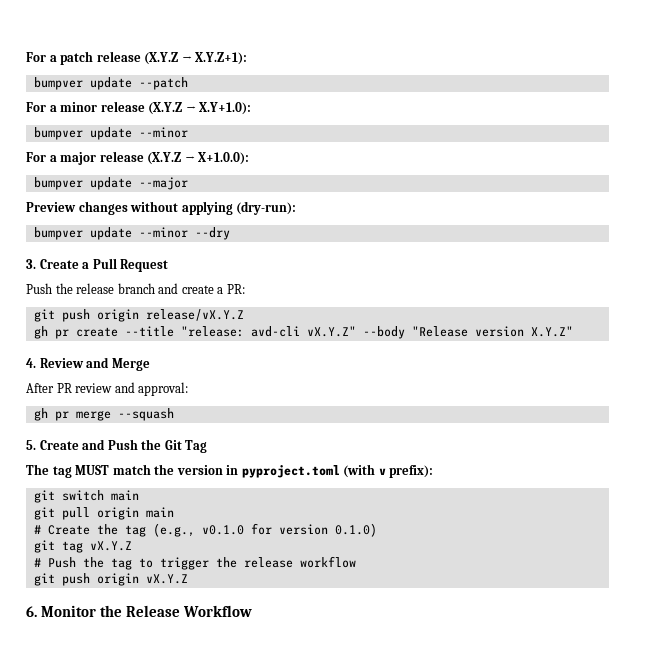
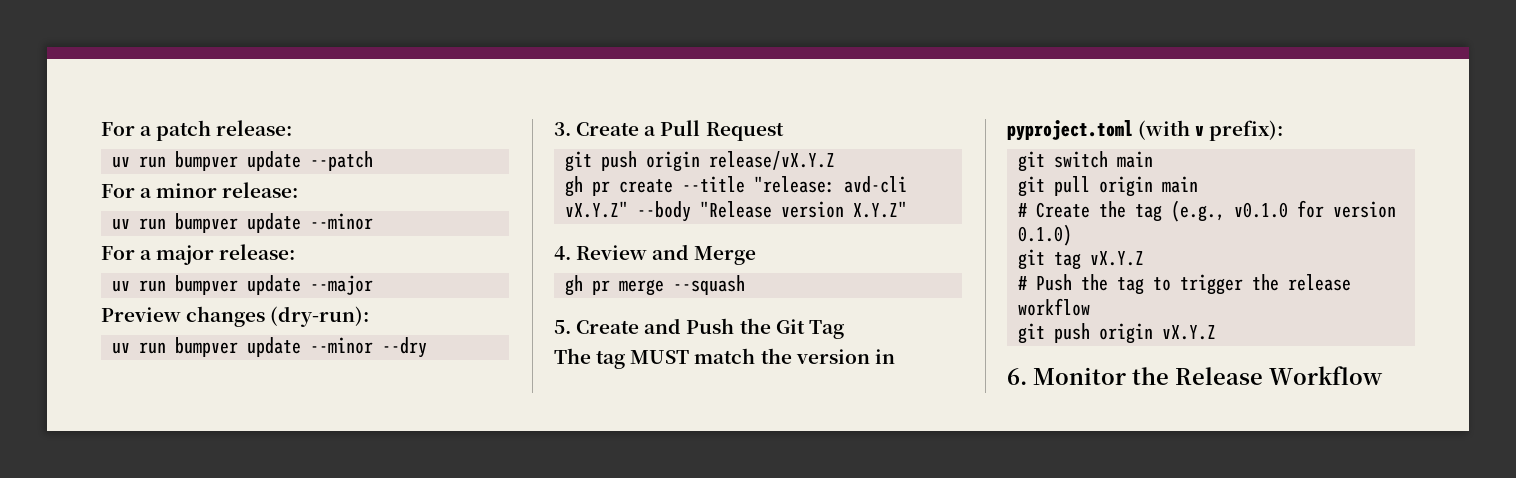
- For a patch release (X.Y.Z → X.Y.Z+1):
- bumpver update --patch
+ For a patch release:
+ uv run bumpver update --patch
- For a minor release (X.Y.Z → X.Y+1.0):
- bumpver update --minor
+ For a minor release:
+ uv run bumpver update --minor
- For a major release (X.Y.Z → X+1.0.0):
- bumpver update --major
+ For a major release:
+ uv run bumpver update --major
- Preview changes without applying (dry-run):
+ Preview changes (dry-run):
- bumpver update --minor --dry
+ uv run bumpver update --minor --dry
- Push the release branch and create a PR:
- After PR review and approval:

